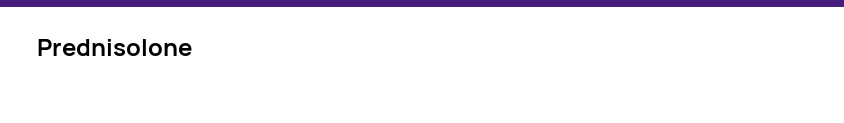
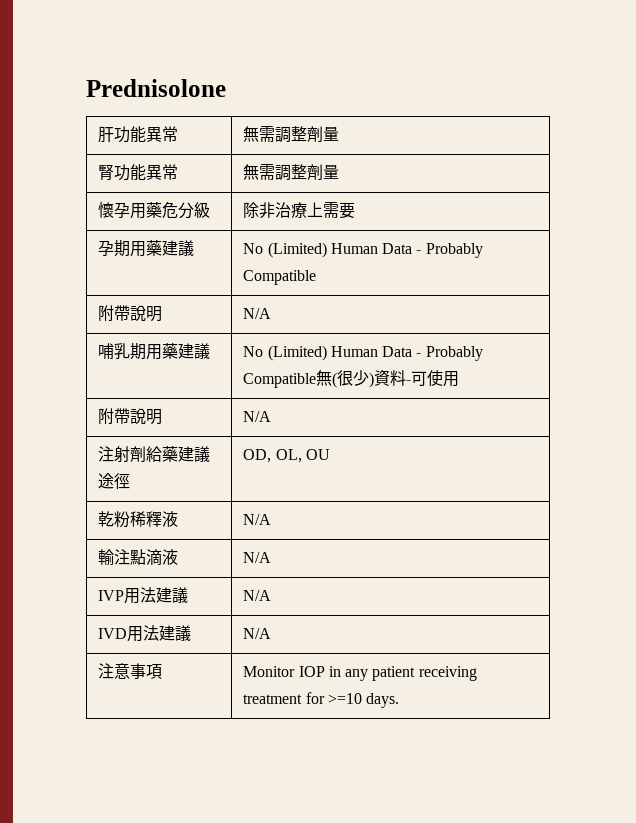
+ 肝功能異常 | 無需調整劑量
+ 腎功能異常 | 無需調整劑量
+ 懷孕用藥危分級 | 除非治療上需要
+ 孕期用藥建議 | No (Limited) Human Data - Probably Compatible
+ 附帶說明 | N/A
+ 哺乳期用藥建議 | No (Limited) Human Data - Probably Compatible無(很少)資料-可使用
+ 附帶說明 | N/A
+ 注射劑給藥建議途徑 | OD, OL, OU
+ 乾粉稀釋液 | N/A
+ 輸注點滴液 | N/A
+ IVP用法建議 | N/A
+ IVD用法建議 | N/A
+ 注意事項 | Monitor IOP in any patient receiving treatment for >=10 days.

